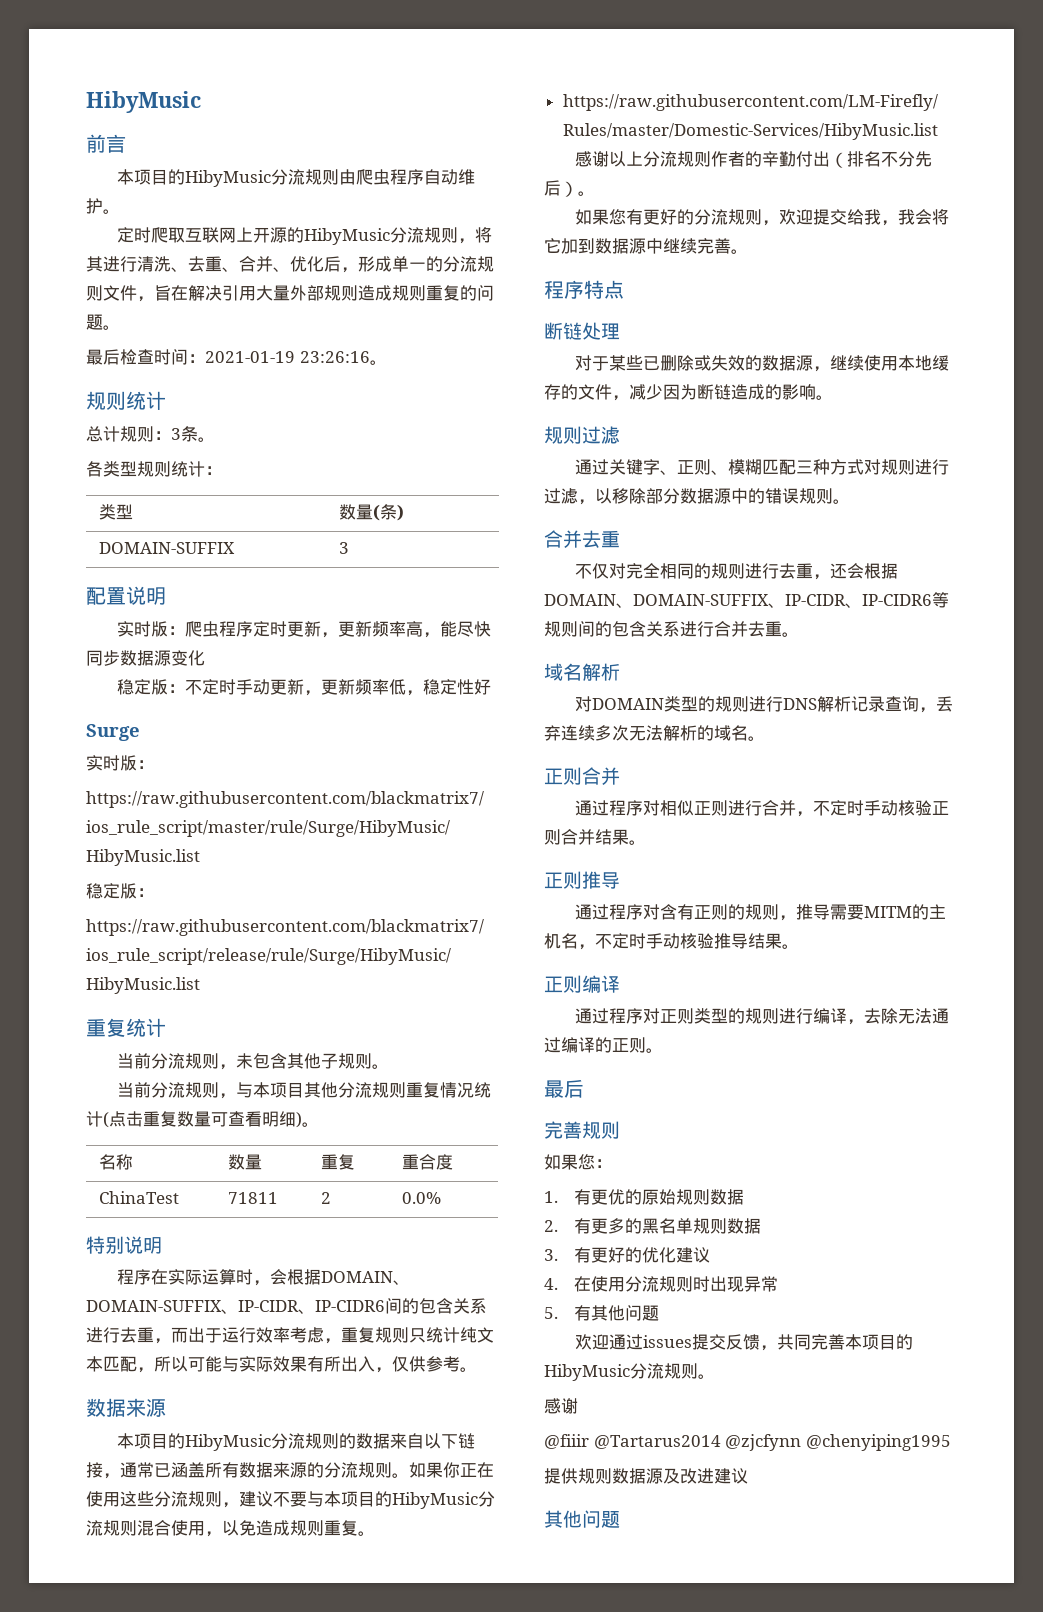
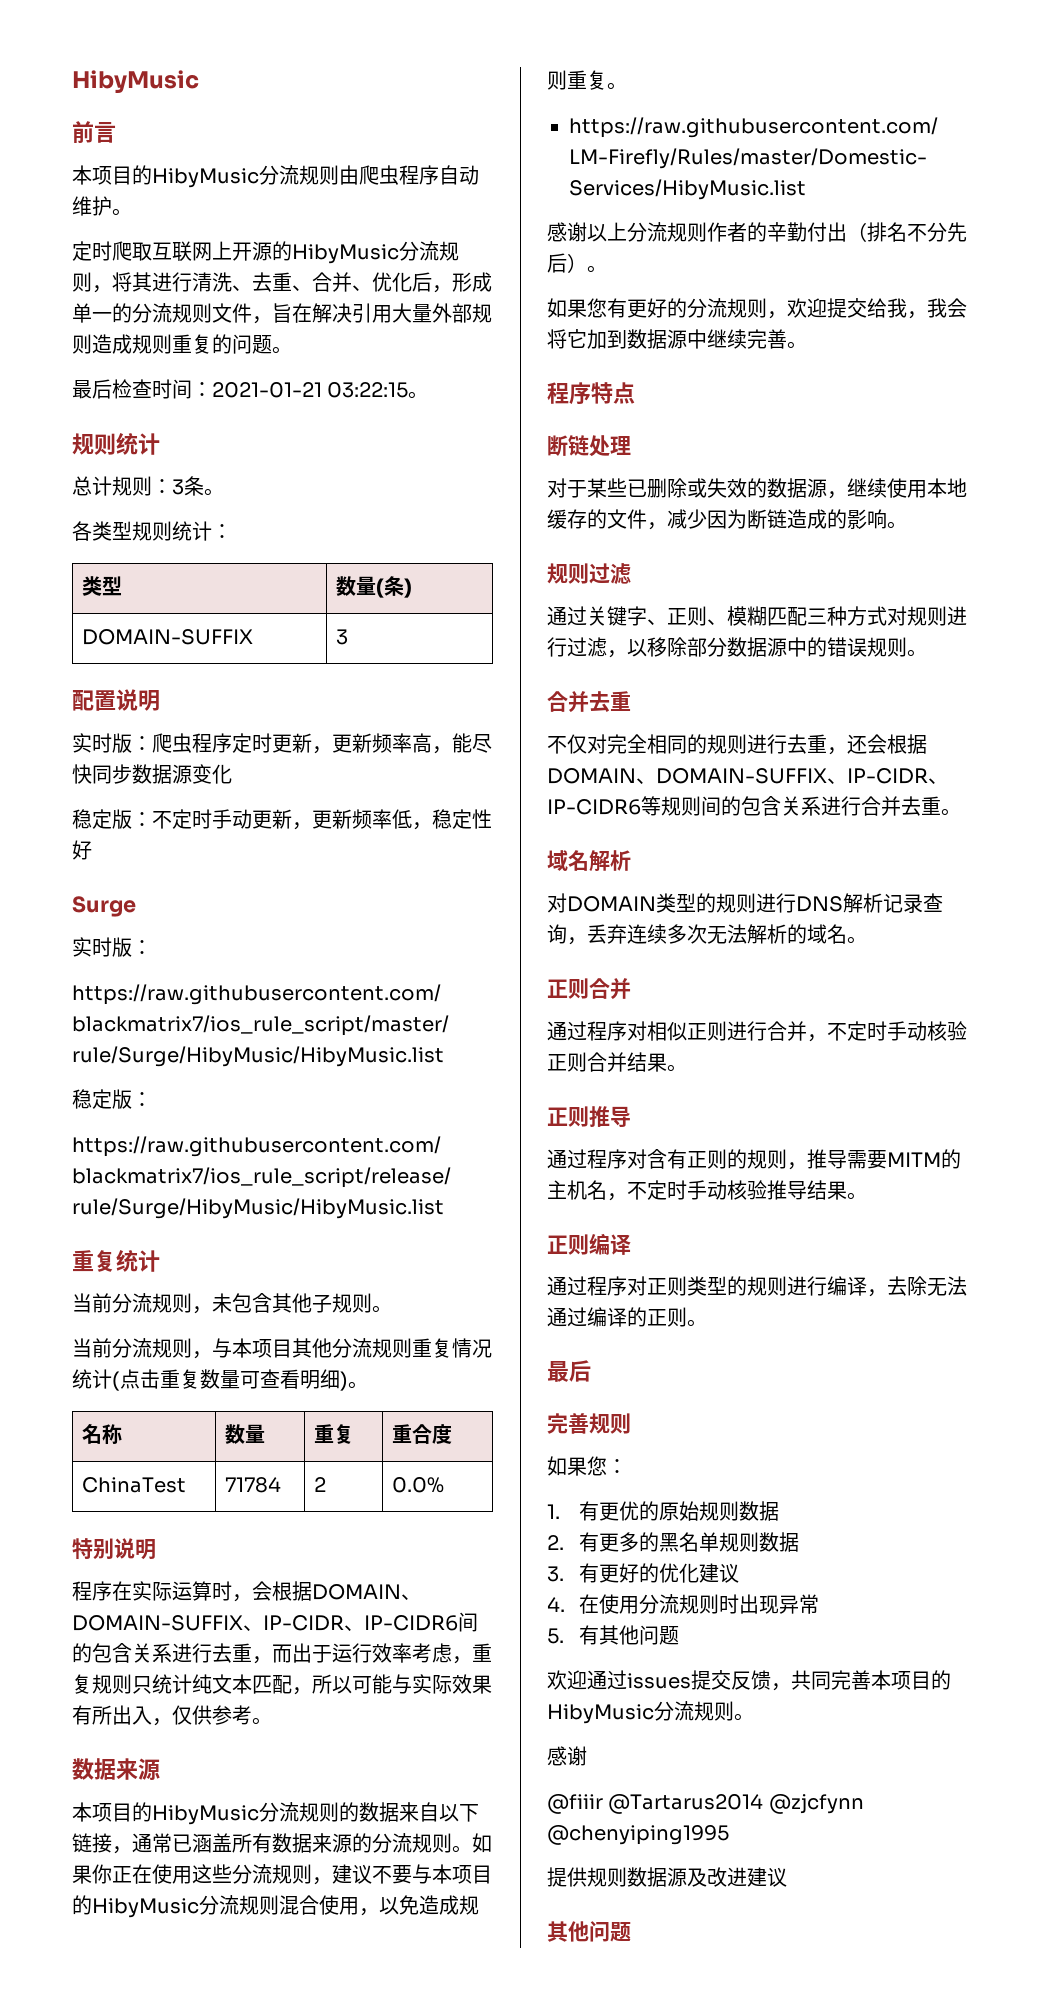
- 最后检查时间：2021-01-19 23:26:16。
+ 最后检查时间：2021-01-21 03:22:15。
- ChinaTest | 71811 | 2 | 0.0%
+ ChinaTest | 71784 | 2 | 0.0%

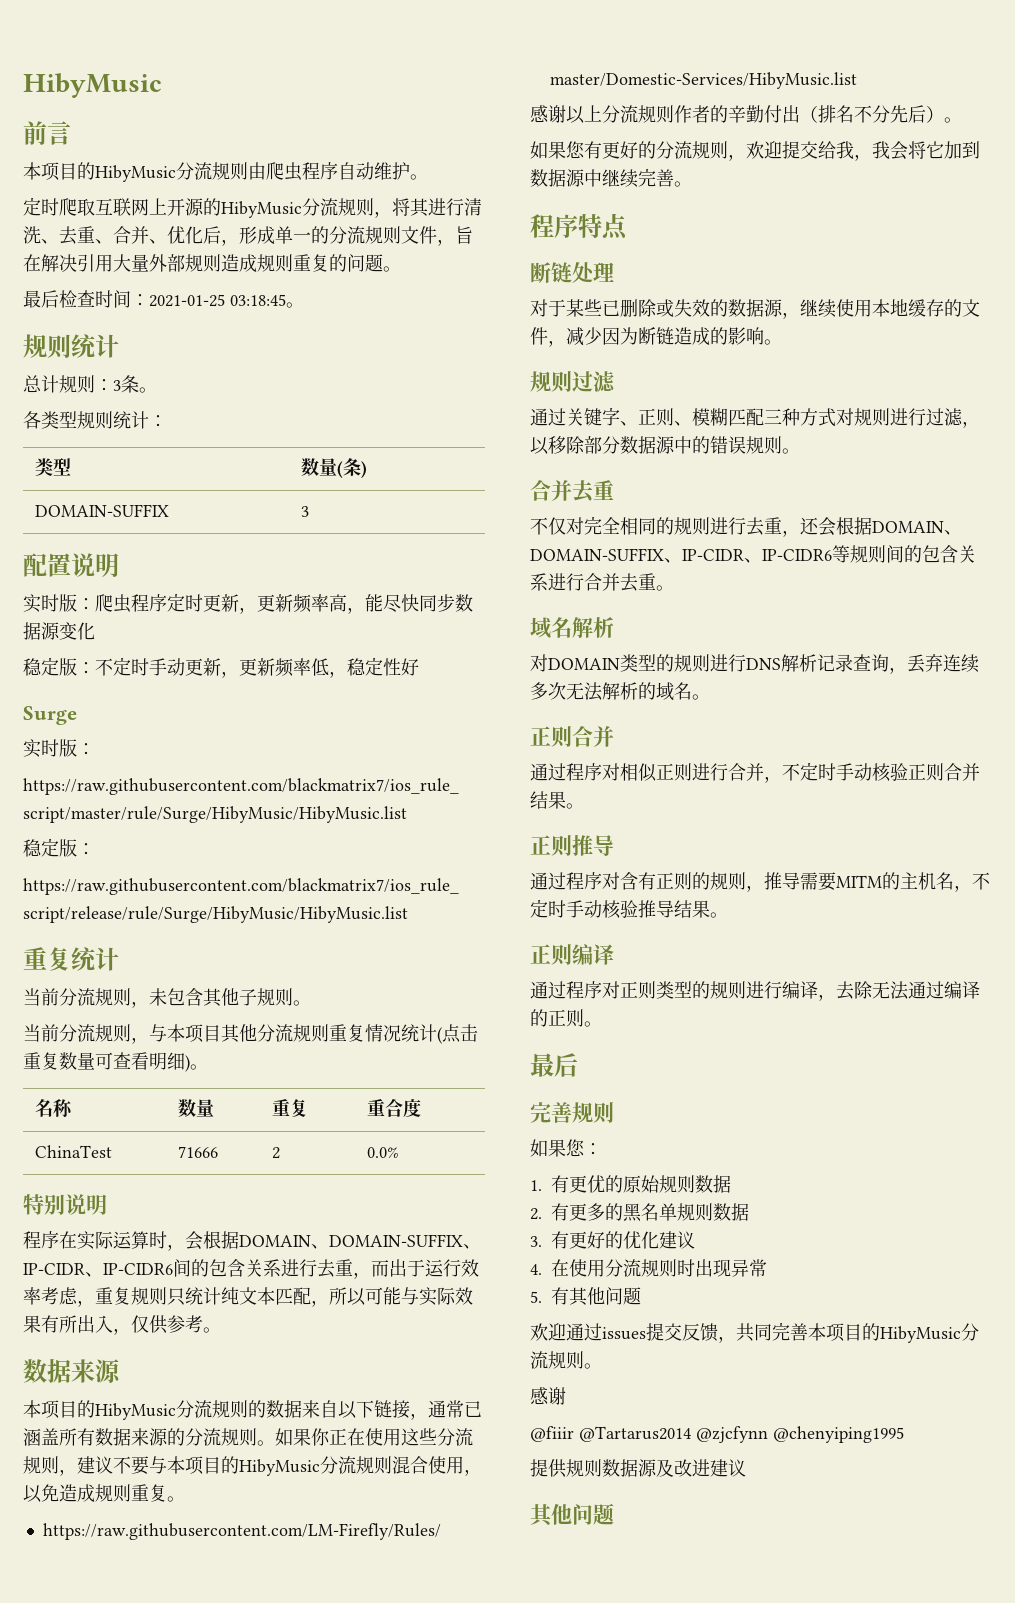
- 最后检查时间：2021-01-21 03:22:15。
+ 最后检查时间：2021-01-25 03:18:45。
- ChinaTest | 71784 | 2 | 0.0%
+ ChinaTest | 71666 | 2 | 0.0%

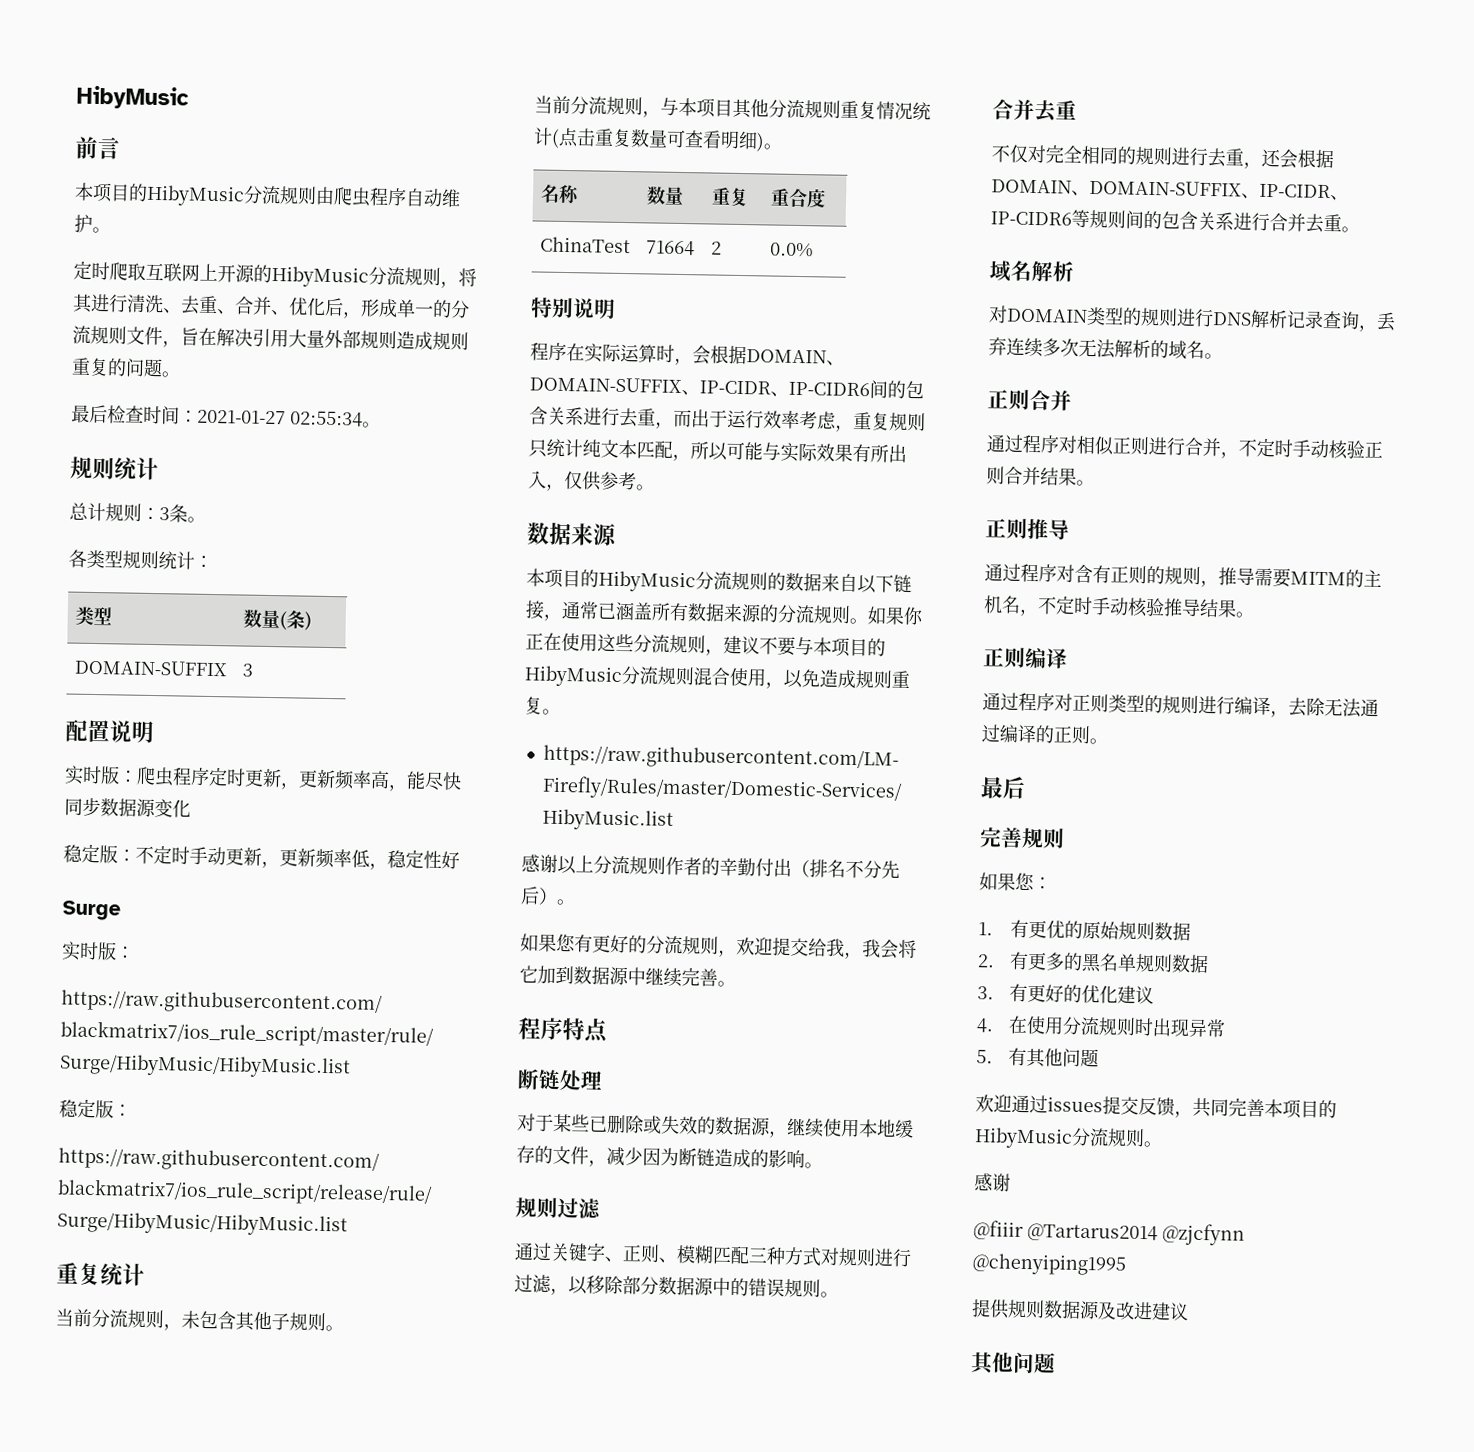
- 最后检查时间：2021-01-25 03:18:45。
+ 最后检查时间：2021-01-27 02:55:34。
- ChinaTest | 71666 | 2 | 0.0%
+ ChinaTest | 71664 | 2 | 0.0%

